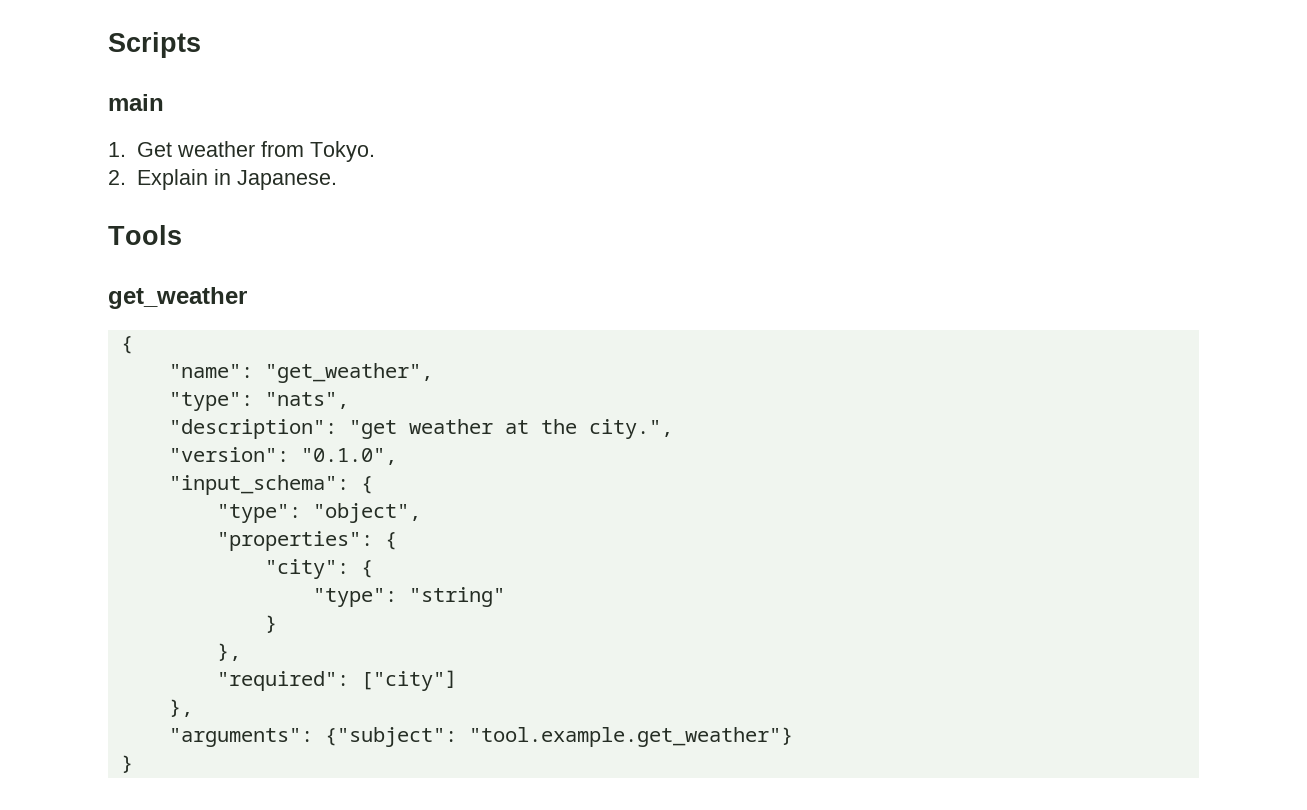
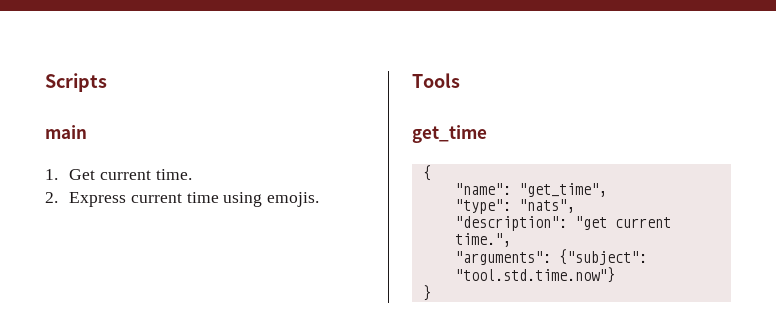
- 1. Get weather from Tokyo.
- 2. Explain in Japanese.
+ 1. Get current time.
+ 2. Express current time using emojis.
- get_weather
+ get_time
- "name": "get_weather",
+ "name": "get_time",
- "description": "get weather at the city.",
- "version": "0.1.0",
- "input_schema": {
- "type": "object",
- "properties": {
- "city": {
- "type": "string"
- }
- },
- "required": ["city"]
- },
+ "description": "get current time.",
- "arguments": {"subject": "tool.example.get_weather"}
+ "arguments": {"subject": "tool.std.time.now"}

